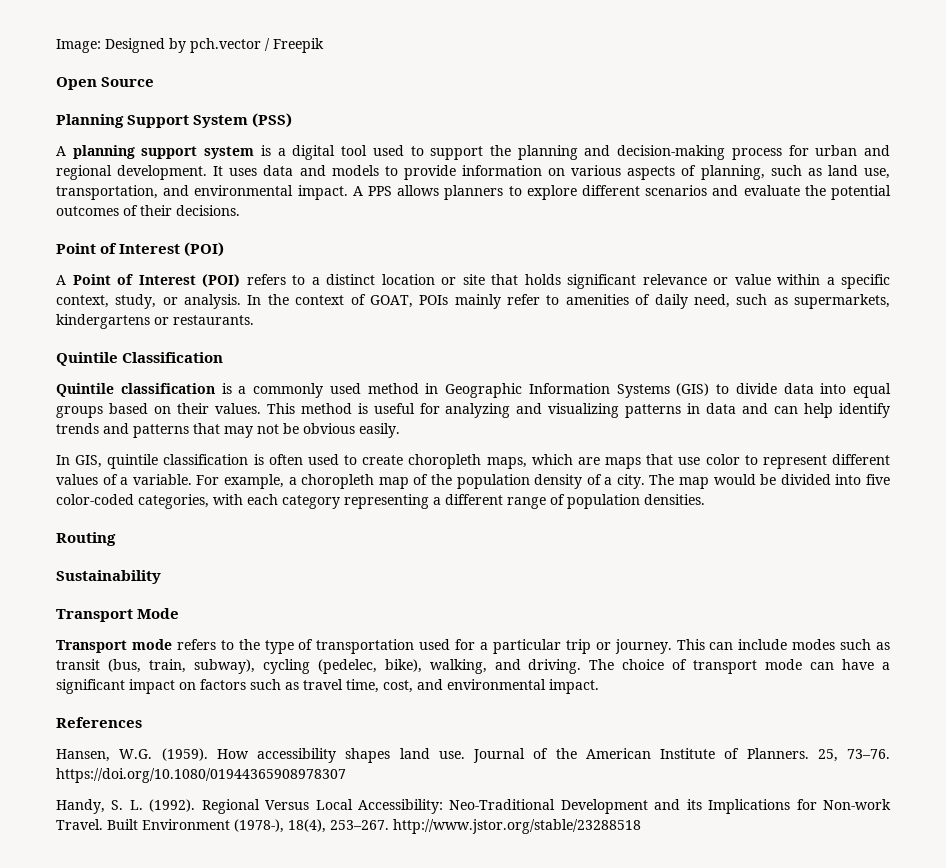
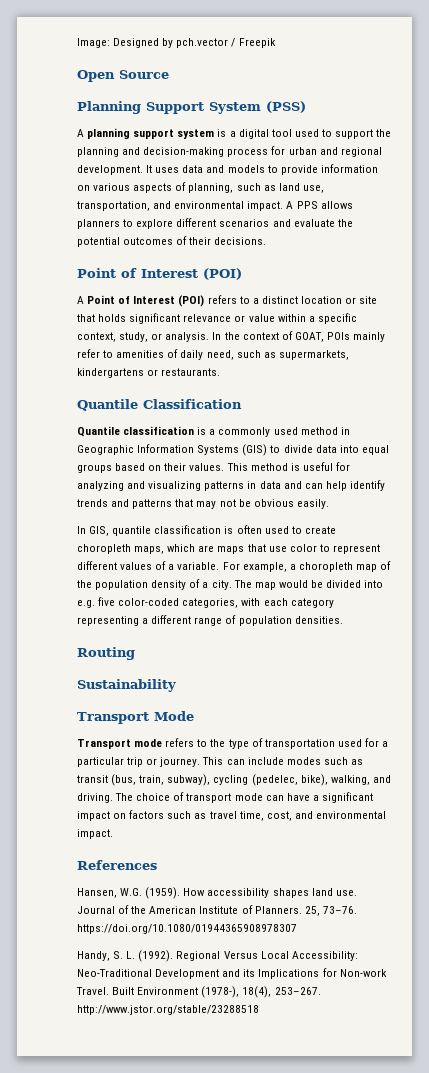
- Quintile Classification
+ Quantile Classification
- Quintile classification is a commonly used method in Geographic Information Systems (GIS) to divide data into equal groups based on their values.
+ Quantile classification is a commonly used method in Geographic Information Systems (GIS) to divide data into equal groups based on their values.
- In GIS, quintile classification is often used to create choropleth maps, which are maps that use color to represent different values of a variable.
+ In GIS, quantile classification is often used to create choropleth maps, which are maps that use color to represent different values of a variable.
- The map would be divided into five color-coded categories, with each category representing a different range of population densities.
+ The map would be divided into e.g. five color-coded categories, with each category representing a different range of population densities.

